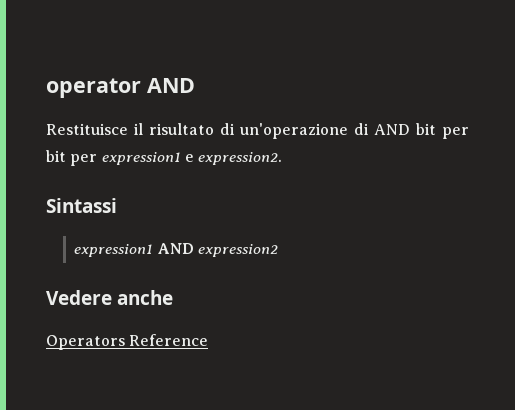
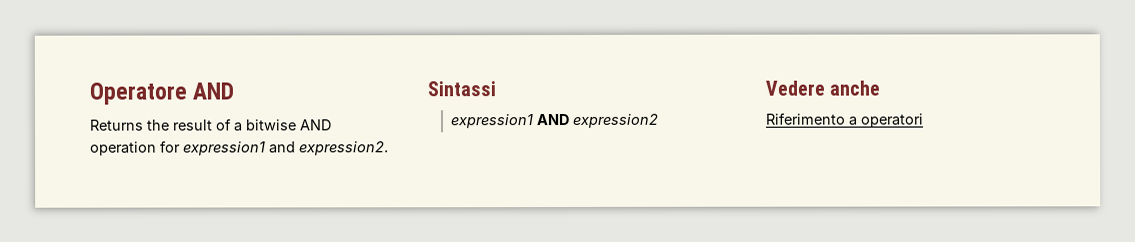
- operator AND
+ Operatore AND
- Restituisce il risultato di un'operazione di AND bit per bit per expression1 e expression2.
+ Returns the result of a bitwise AND operation for expression1 and expression2.
- Operators Reference
+ Riferimento a operatori

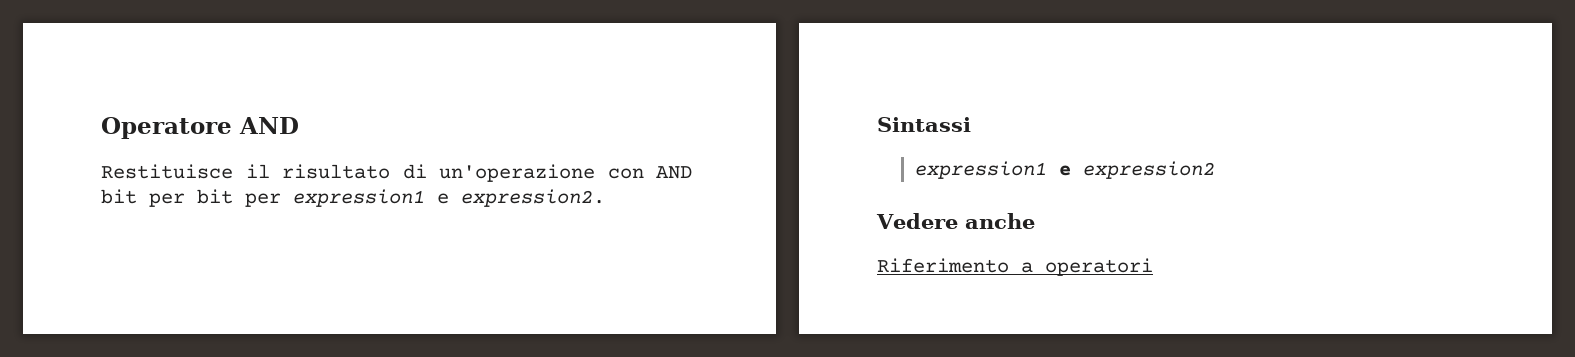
- Returns the result of a bitwise AND operation for expression1 and expression2.
+ Restituisce il risultato di un'operazione con AND bit per bit per expression1 e expression2.
- expression1 AND expression2
+ expression1 e expression2

